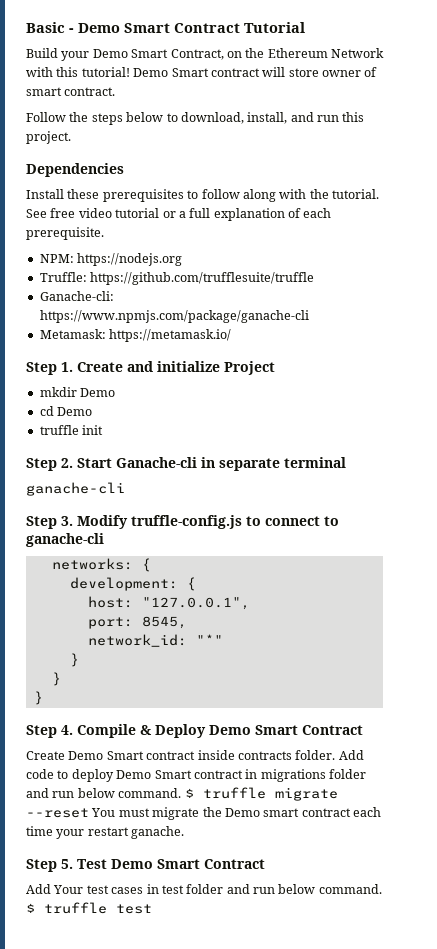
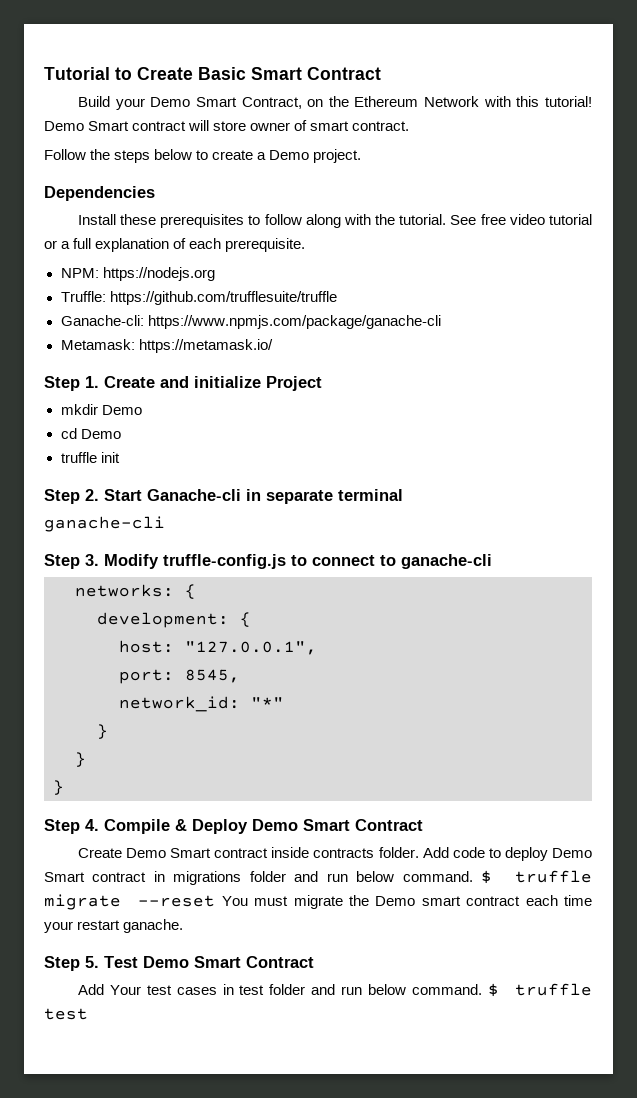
- Basic - Demo Smart Contract Tutorial
+ Tutorial to Create Basic Smart Contract
- Follow the steps below to download, install, and run this project.
+ Follow the steps below to create a Demo project.

